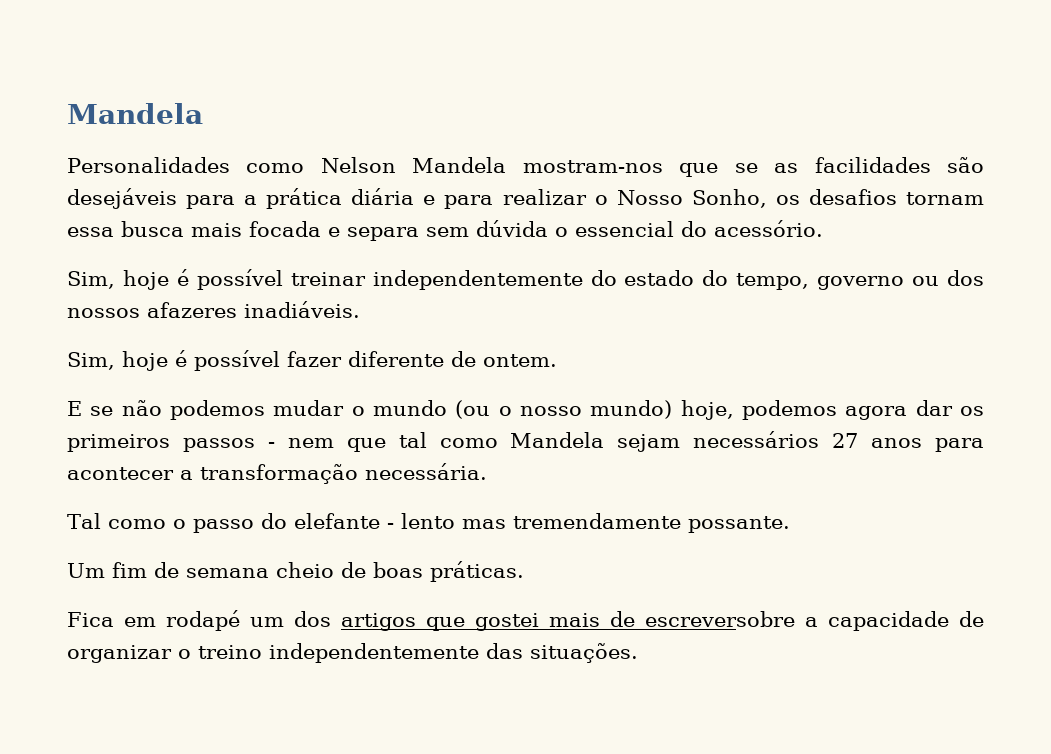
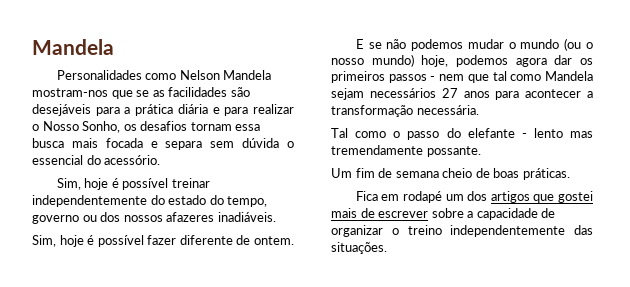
- Fica em rodapé um dos artigos que gostei mais de escreversobre a capacidade de organizar o treino independentemente das situações.
+ Fica em rodapé um dos artigos que gostei mais de escrever sobre a capacidade de organizar o treino independentemente das situações.

